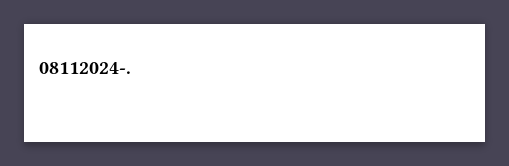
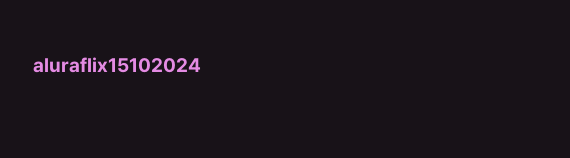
- 08112024-.
+ aluraflix15102024

